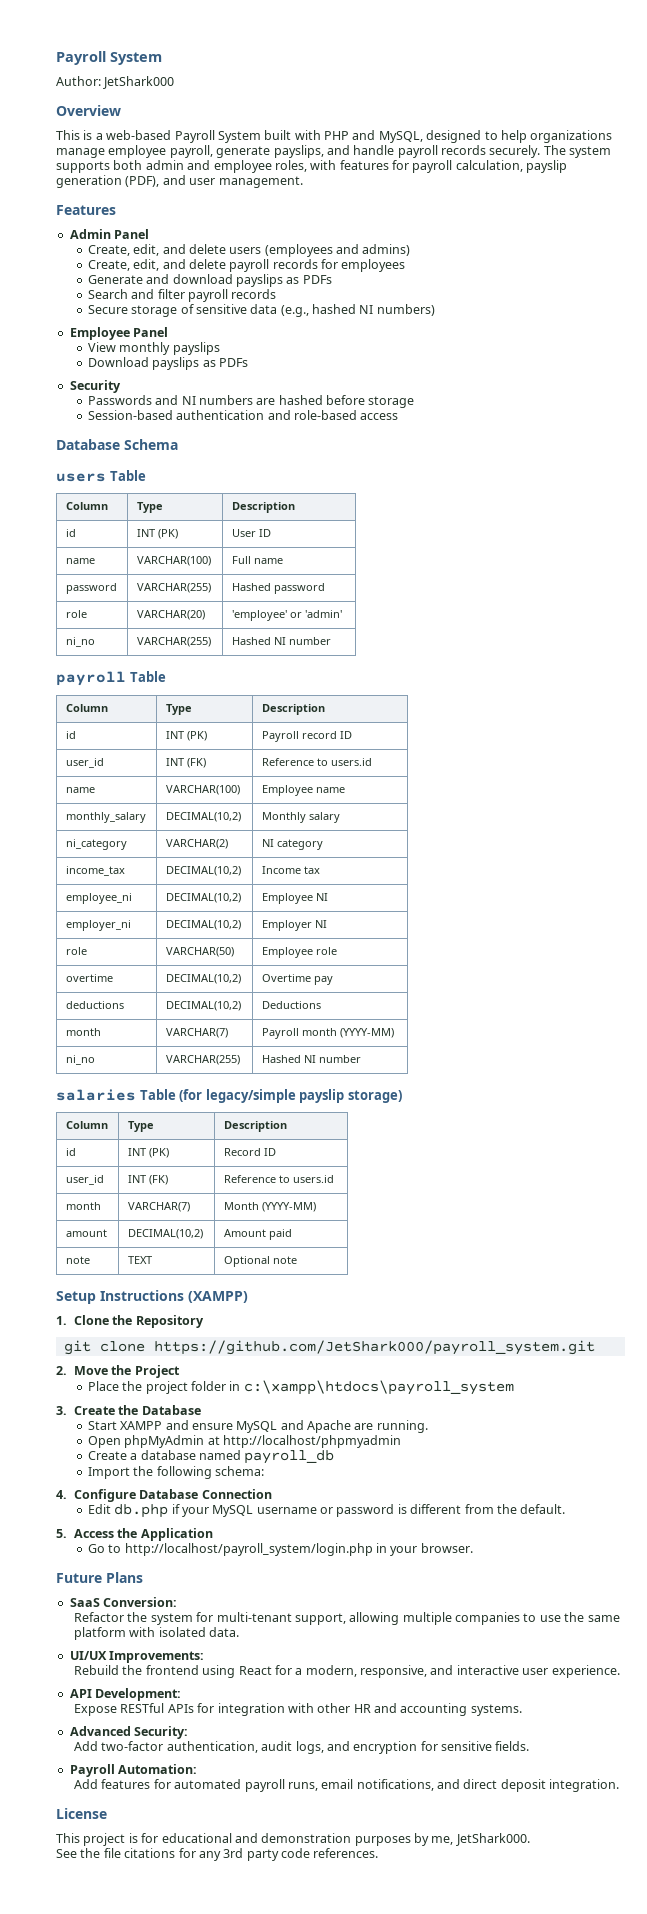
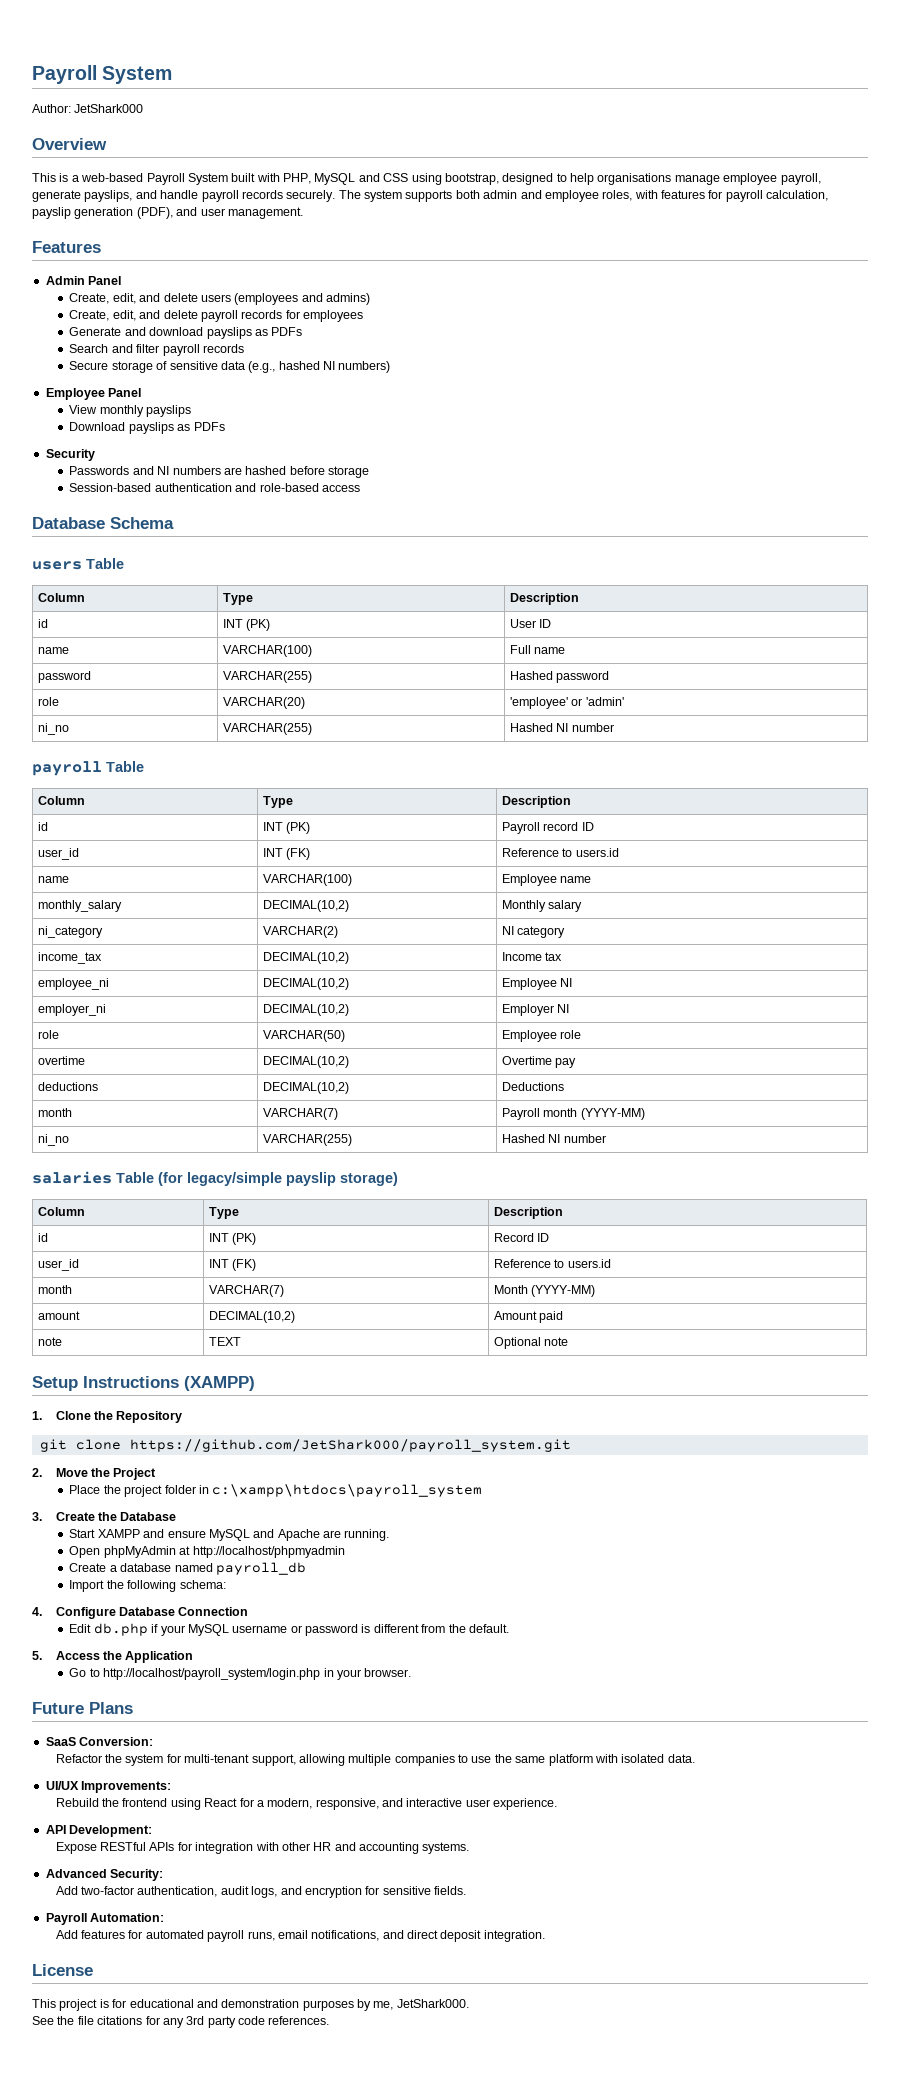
- This is a web-based Payroll System built with PHP and MySQL, designed to help organizations manage employee payroll, generate payslips, and handle payroll records securely.
+ This is a web-based Payroll System built with PHP, MySQL and CSS using bootstrap, designed to help organisations manage employee payroll, generate payslips, and handle payroll records securely.

